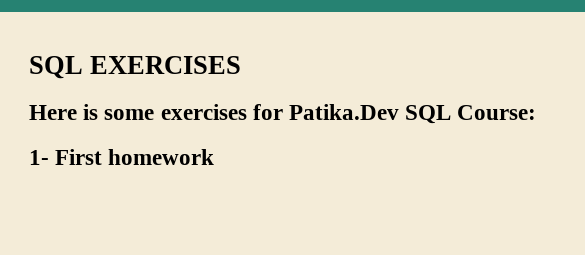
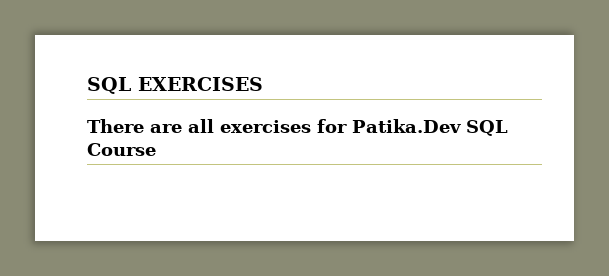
- Here is some exercises for Patika.Dev SQL Course:
- 1- First homework
+ There are all exercises for Patika.Dev SQL Course

